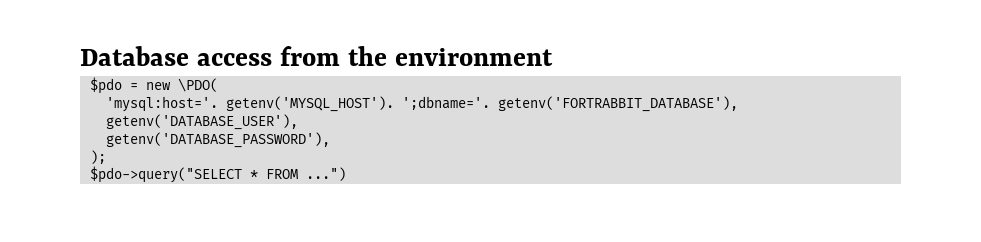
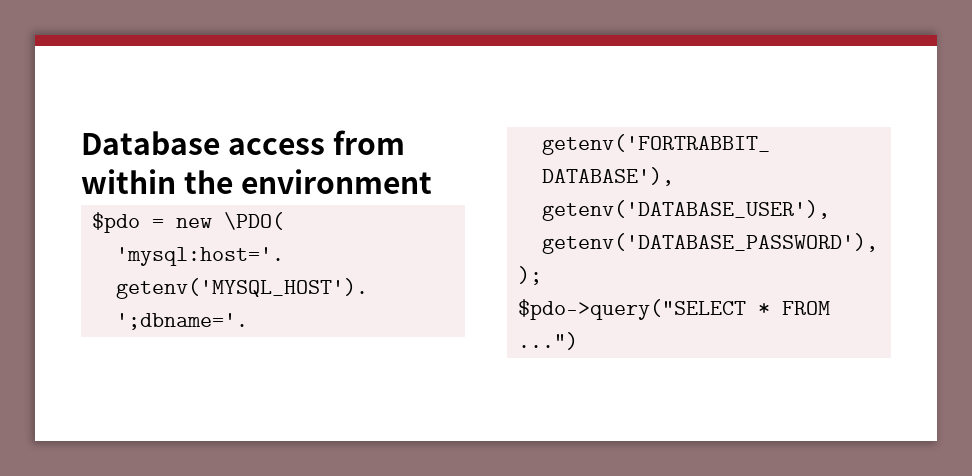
- Database access from the environment
+ Database access from within the environment

